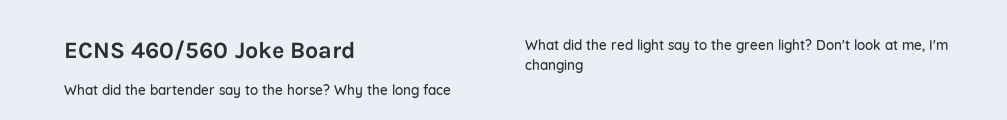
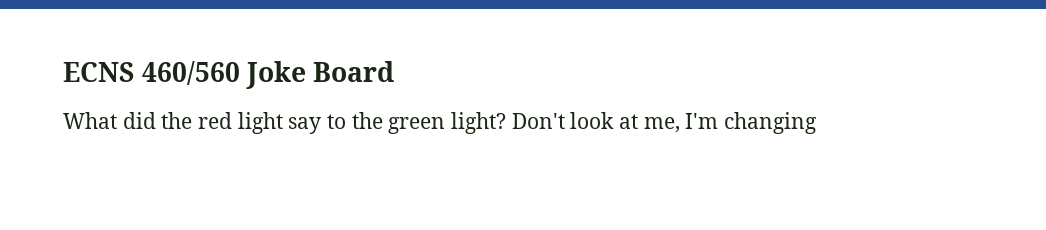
- What did the bartender say to the horse? Why the long face

